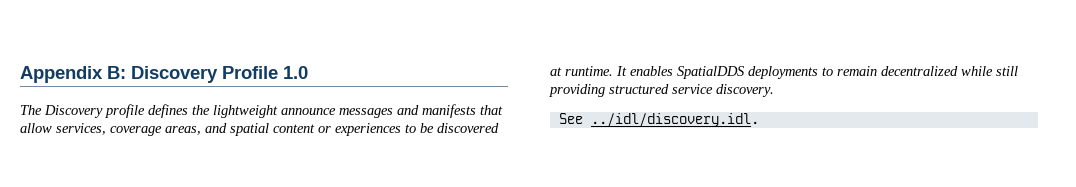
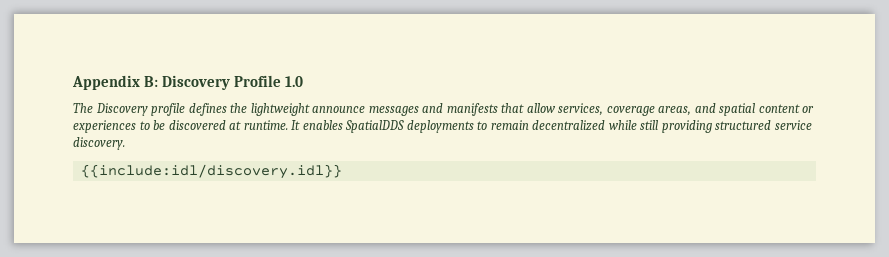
- See ../idl/discovery.idl.
+ {{include:idl/discovery.idl}}

